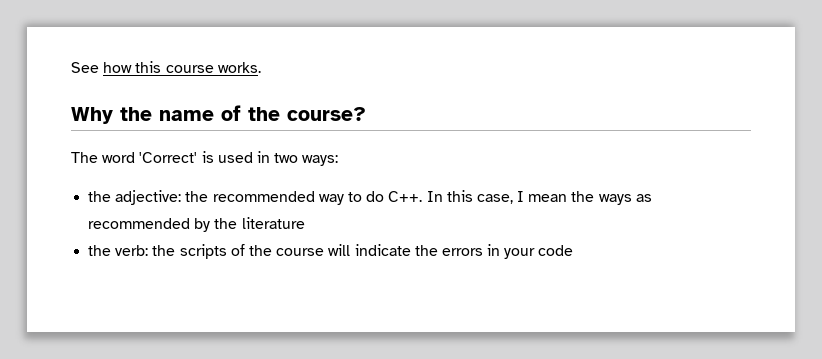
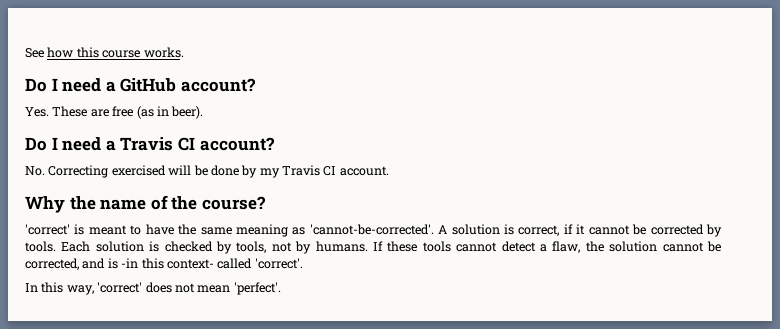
+ Do I need a GitHub account?
+ Yes. These are free (as in beer).
+ Do I need a Travis CI account?
+ No. Correcting exercised will be done by my Travis CI account.
- The word 'Correct' is used in two ways:
- the adjective: the recommended way to do C++. In this case, I mean the ways as recommended by the literature
- the verb: the scripts of the course will indicate the errors in your code
+ 'correct' is meant to have the same meaning as 'cannot-be-corrected'. A solution is correct, if it cannot be corrected by tools. Each solution is checked by tools, not by humans. If these tools cannot detect a flaw, the solution cannot be corrected, and is -in this context- called 'correct'.
+ In this way, 'correct' does not mean 'perfect'.

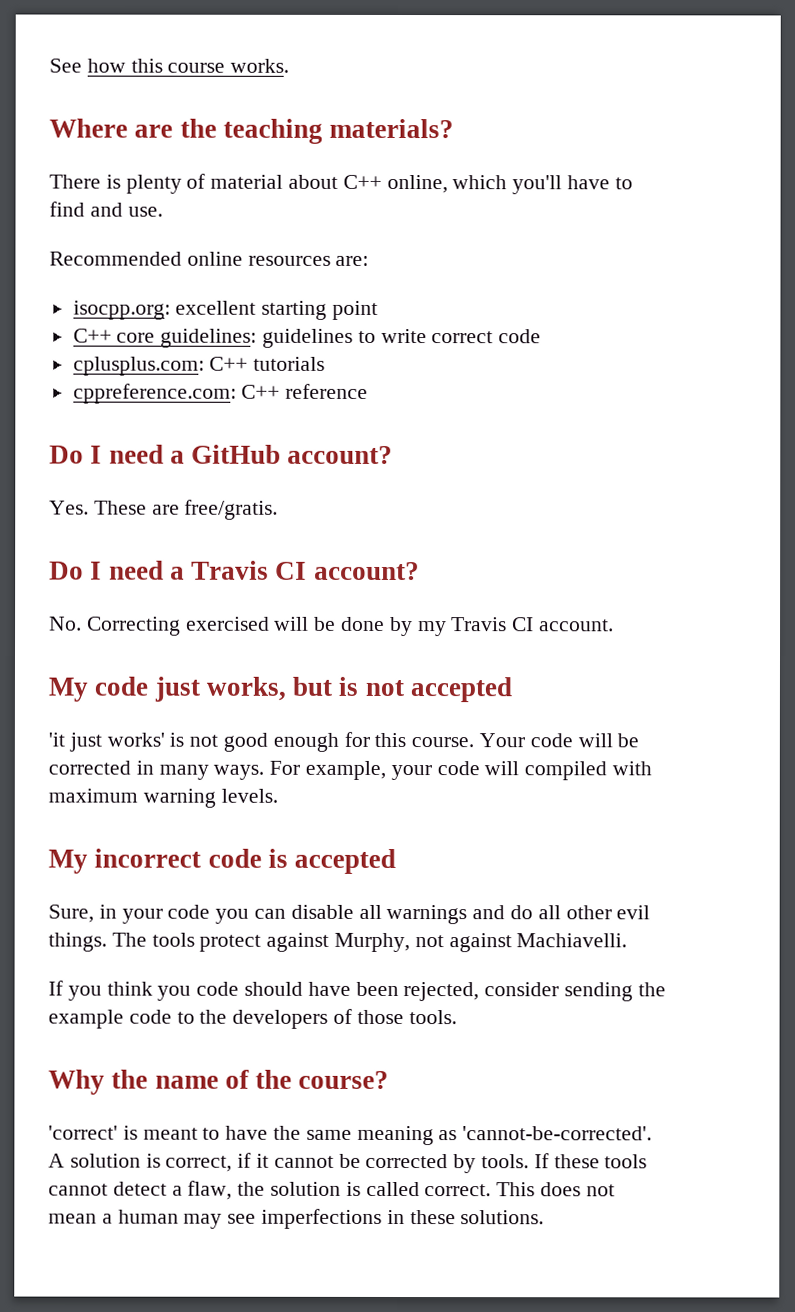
+ Where are the teaching materials?
+ There is plenty of material about C++ online, which you'll have to find and use.
+ Recommended online resources are:
+ isocpp.org: excellent starting point
+ C++ core guidelines: guidelines to write correct code
+ cplusplus.com: C++ tutorials
+ cppreference.com: C++ reference
- Yes. These are free (as in beer).
+ Yes. These are free/gratis.
+ My code just works, but is not accepted
+ 'it just works' is not good enough for this course. Your code will be corrected in many ways. For example, your code will compiled with maximum warning levels.
+ My incorrect code is accepted
+ Sure, in your code you can disable all warnings and do all other evil things. The tools protect against Murphy, not against Machiavelli.
+ If you think you code should have been rejected, consider sending the example code to the developers of those tools.
- Each solution is checked by tools, not by humans.
- If these tools cannot detect a flaw, the solution cannot be corrected, and is -in this context- called 'correct'.
- In this way, 'correct' does not mean 'perfect'.
+ If these tools cannot detect a flaw, the solution is called correct. This does not mean a human may see imperfections in these solutions.

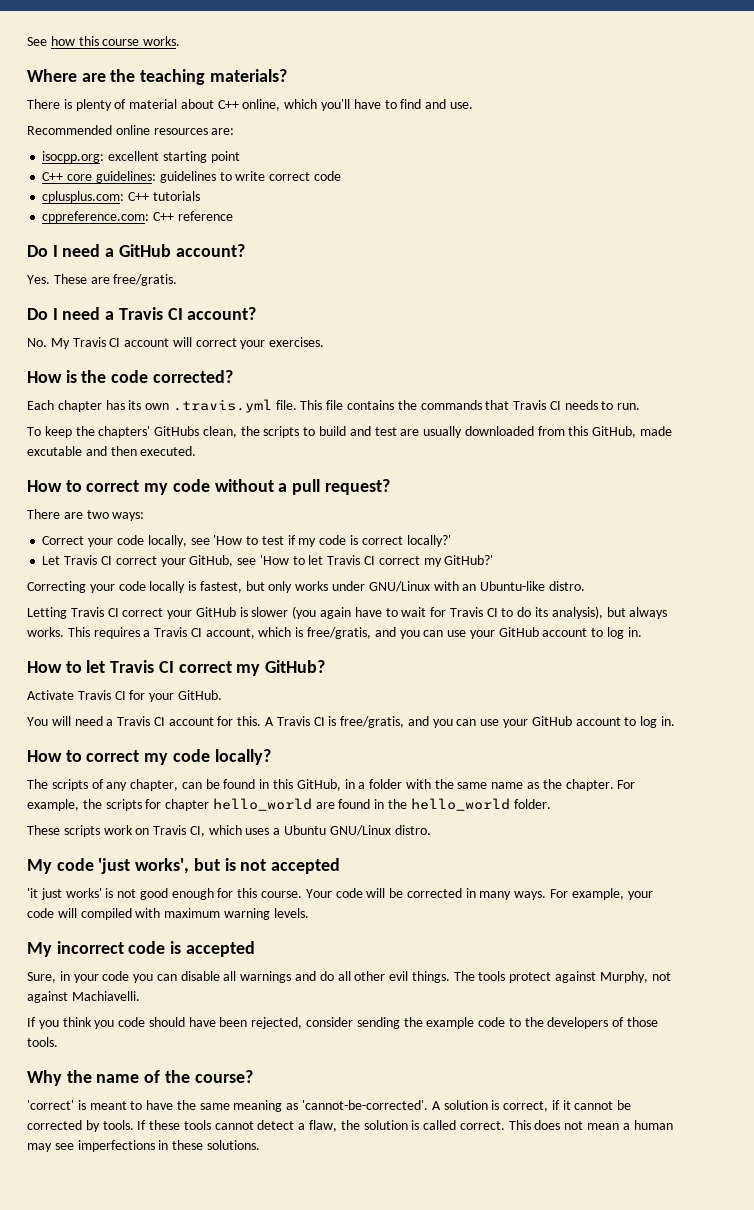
- No. Correcting exercised will be done by my Travis CI account.
+ No. My Travis CI account will correct your exercises.
+ How is the code corrected?
+ Each chapter has its own .travis.yml file. This file contains the commands that Travis CI needs to run.
+ To keep the chapters' GitHubs clean, the scripts to build and test are usually downloaded from this GitHub, made excutable and then executed.
+ How to correct my code without a pull request?
+ There are two ways:
+ Correct your code locally, see 'How to test if my code is correct locally?'
+ Let Travis CI correct your GitHub, see 'How to let Travis CI correct my GitHub?'
+ Correcting your code locally is fastest, but only works under GNU/Linux with an Ubuntu-like distro.
+ Letting Travis CI correct your GitHub is slower (you again have to wait for Travis CI to do its analysis), but always works. This requires a Travis CI account, which is free/gratis, and you can use your GitHub account to log in.
+ How to let Travis CI correct my GitHub?
+ Activate Travis CI for your GitHub.
+ You will need a Travis CI account for this. A Travis CI is free/gratis, and you can use your GitHub account to log in.
+ How to correct my code locally?
+ The scripts of any chapter, can be found in this GitHub, in a folder with the same name as the chapter. For example, the scripts for chapter hello_world are found in the hello_world folder.
+ These scripts work on Travis CI, which uses a Ubuntu GNU/Linux distro.
- My code just works, but is not accepted
+ My code 'just works', but is not accepted

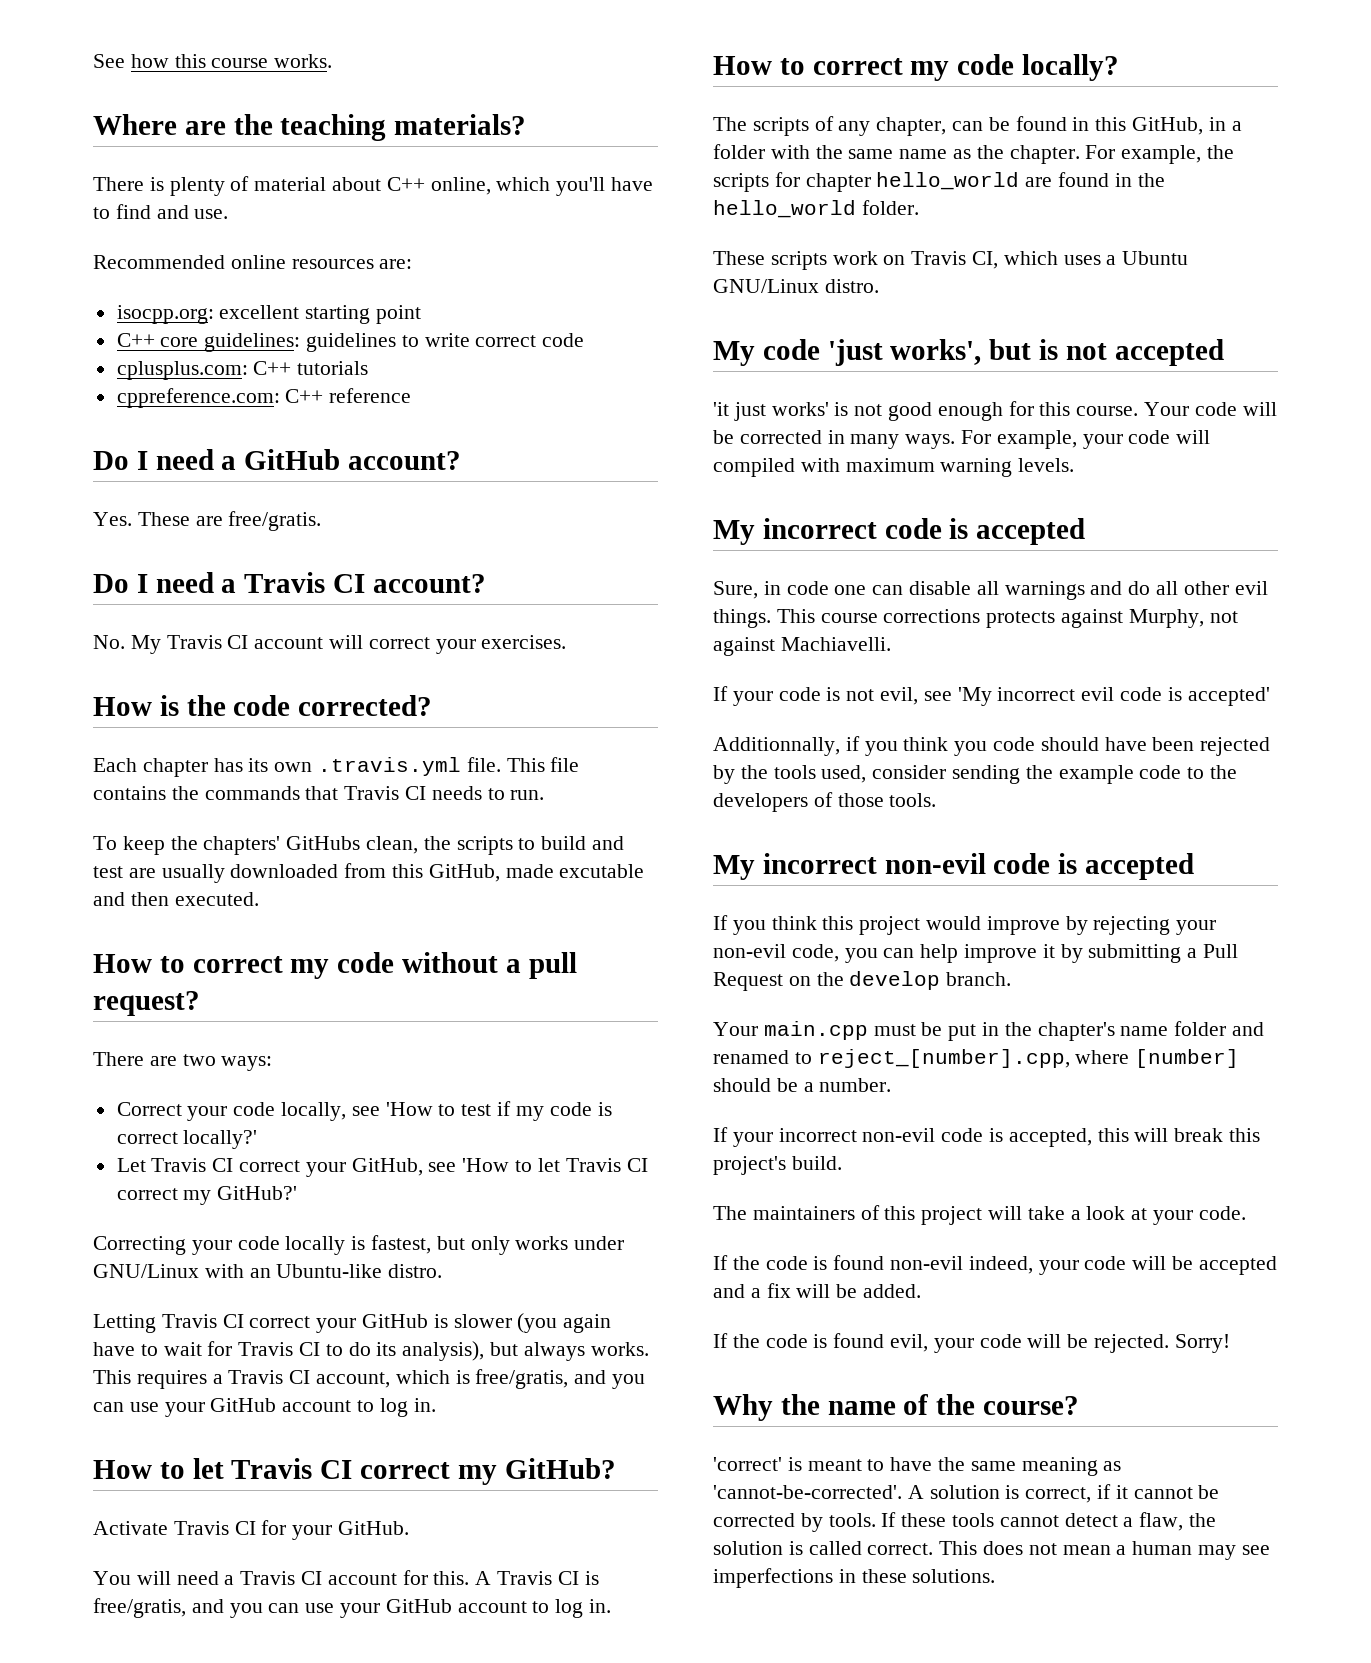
- Sure, in your code you can disable all warnings and do all other evil things.
+ Sure, in code one can disable all warnings and do all other evil things.
- The tools protect against Murphy, not against Machiavelli.
+ This course corrections protects against Murphy, not against Machiavelli.
- If you think you code should have been rejected, consider sending the example code to the developers of those tools.
+ If your code is not evil, see 'My incorrect evil code is accepted'
+ Additionnally, if you think you code should have been rejected by the tools used, consider sending the example code to the developers of those tools.
+ My incorrect non-evil code is accepted
+ If you think this project would improve by rejecting your non-evil code, you can help improve it by submitting a Pull Request on the develop branch.
+ Your main.cpp must be put in the chapter's name folder and renamed to reject_[number].cpp, where [number] should be a number.
+ If your incorrect non-evil code is accepted, this will break this project's build.
+ The maintainers of this project will take a look at your code.
+ If the code is found non-evil indeed, your code will be accepted and a fix will be added.
+ If the code is found evil, your code will be rejected. Sorry!

